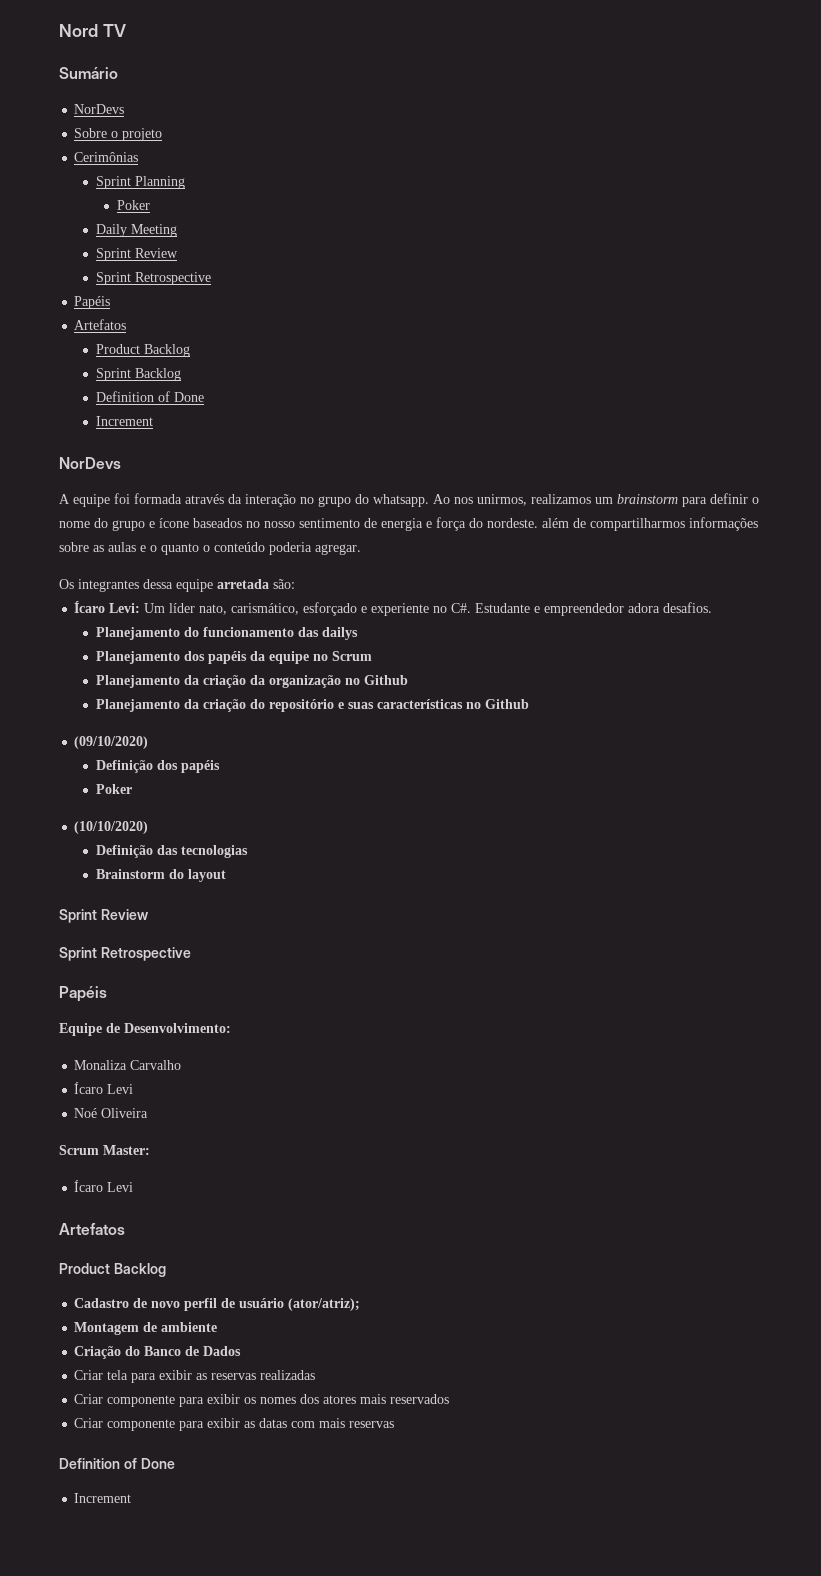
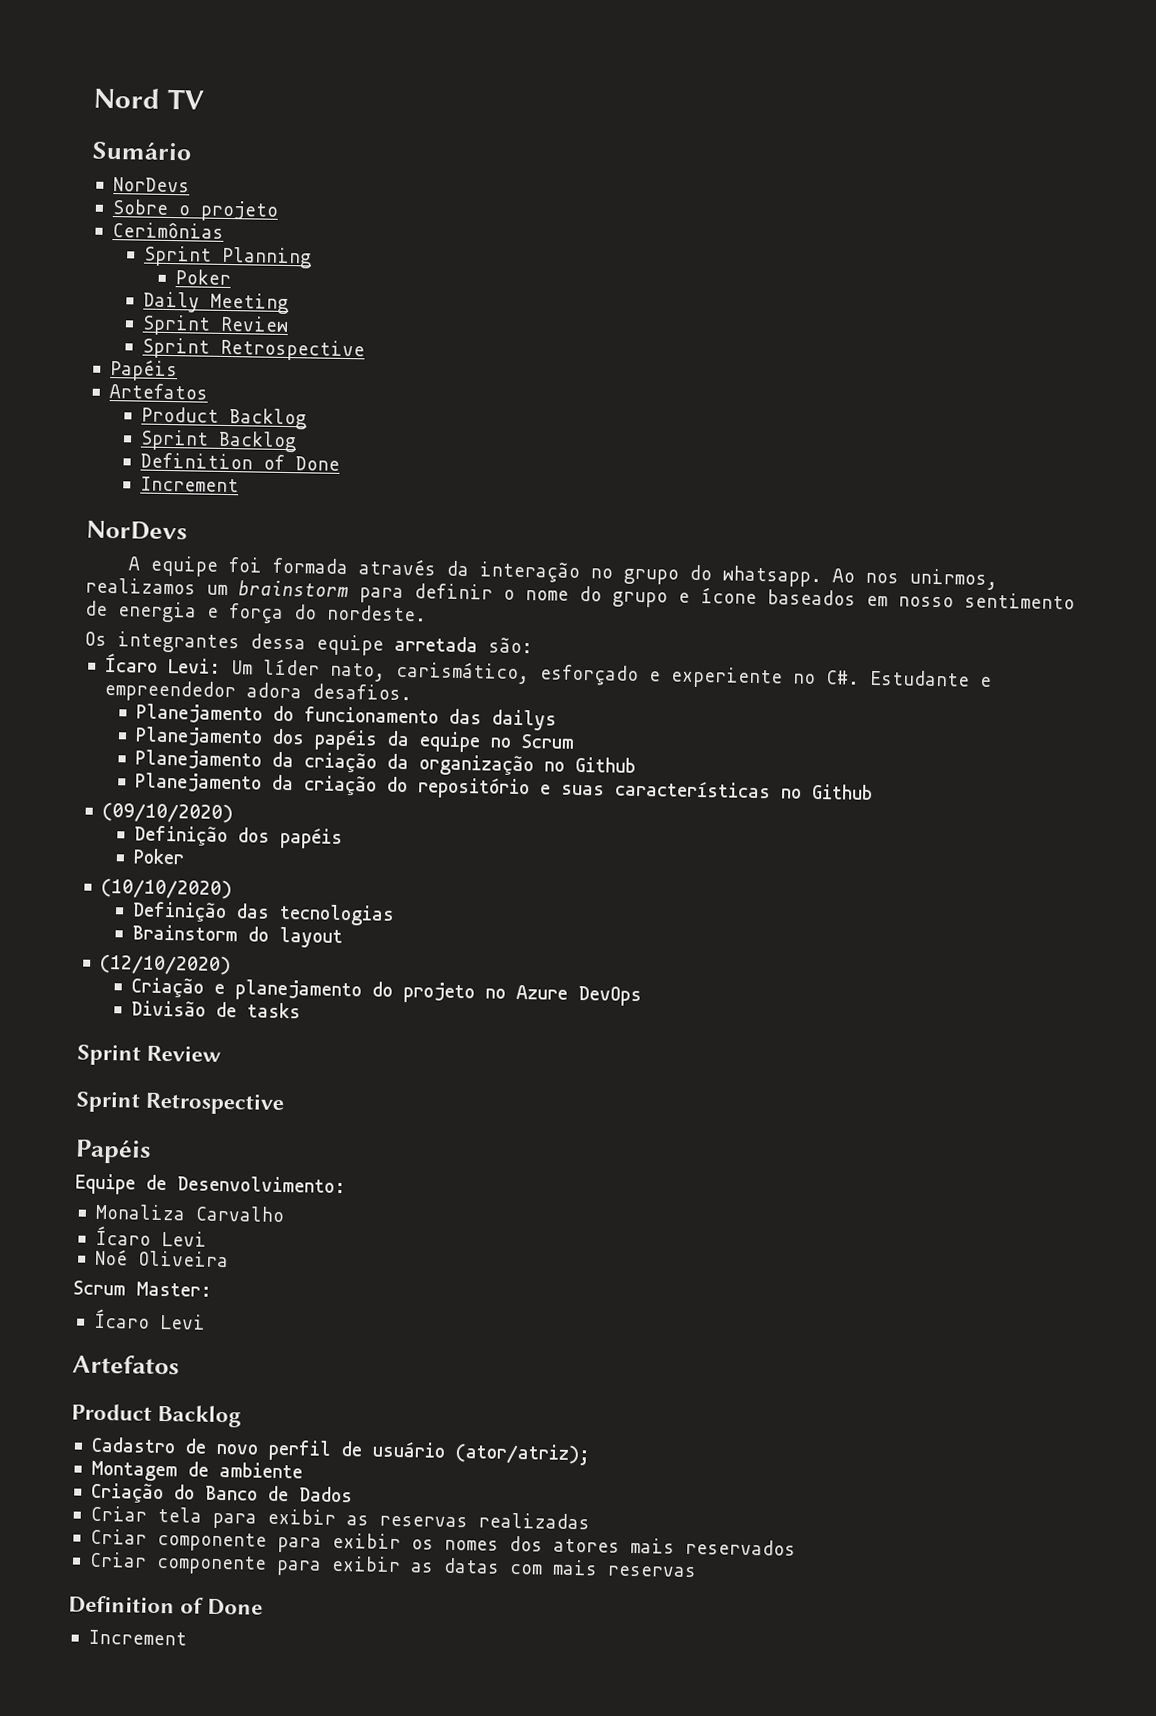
- Ao nos unirmos, realizamos um brainstorm para definir o nome do grupo e ícone baseados no nosso sentimento de energia e força do nordeste. além de compartilharmos informações sobre as aulas e o quanto o conteúdo poderia agregar.
+ Ao nos unirmos, realizamos um brainstorm para definir o nome do grupo e ícone baseados em nosso sentimento de energia e força do nordeste.
+ (12/10/2020)
+ Criação e planejamento do projeto no Azure DevOps
+ Divisão de tasks

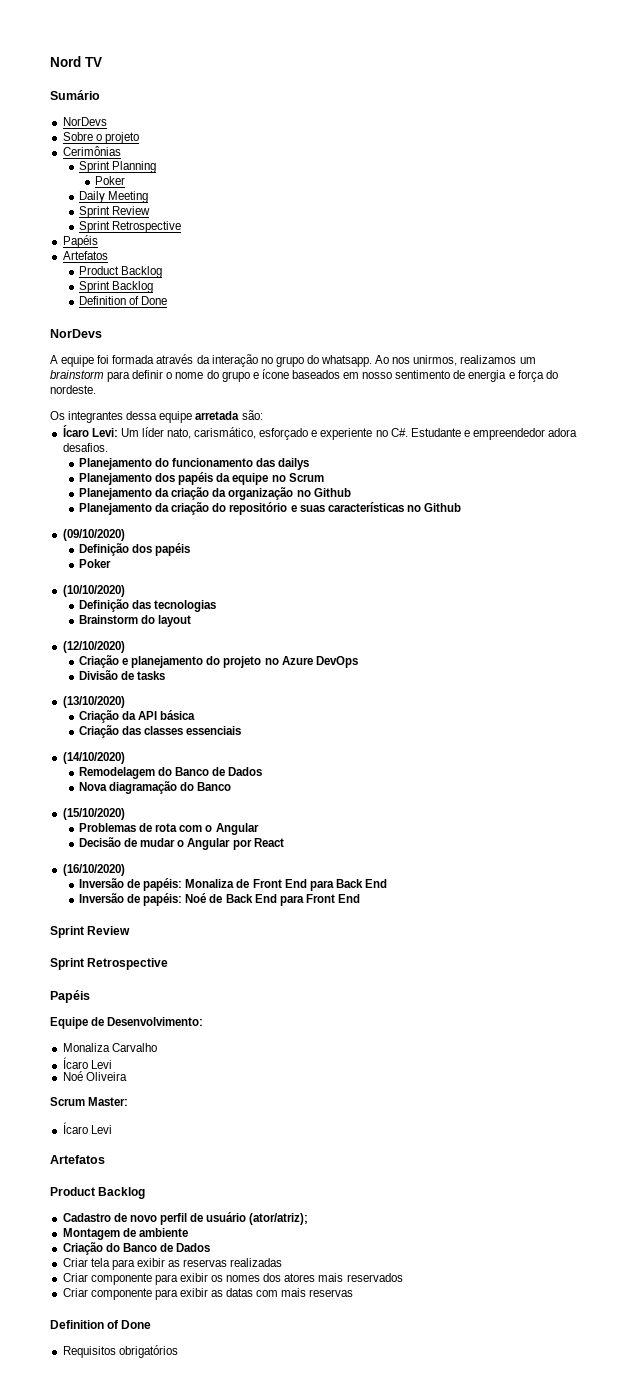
  Sprint Backlog
  Definition of Done
- Increment
+ (13/10/2020)
+ Criação da API básica
+ Criação das classes essenciais
+ (14/10/2020)
+ Remodelagem do Banco de Dados
+ Nova diagramação do Banco
+ (15/10/2020)
+ Problemas de rota com o Angular
+ Decisão de mudar o Angular por React
+ (16/10/2020)
+ Inversão de papéis: Monaliza de Front End para Back End
+ Inversão de papéis: Noé de Back End para Front End
  Criar componente para exibir as datas com mais reservas
  Definition of Done
- Increment
+ Requisitos obrigatórios

